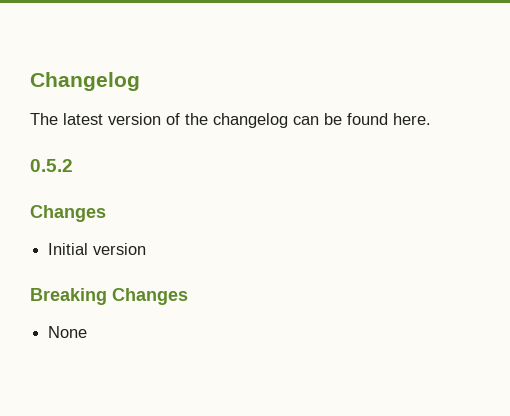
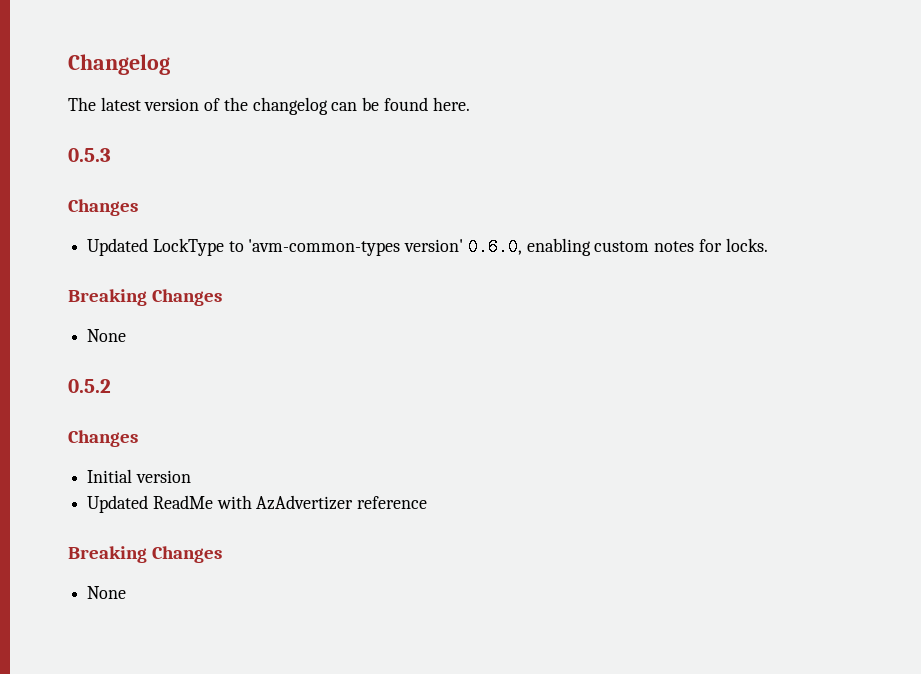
+ 0.5.3
+ Changes
+ Updated LockType to 'avm-common-types version' 0.6.0, enabling custom notes for locks.
+ Breaking Changes
+ None
+ Updated ReadMe with AzAdvertizer reference

